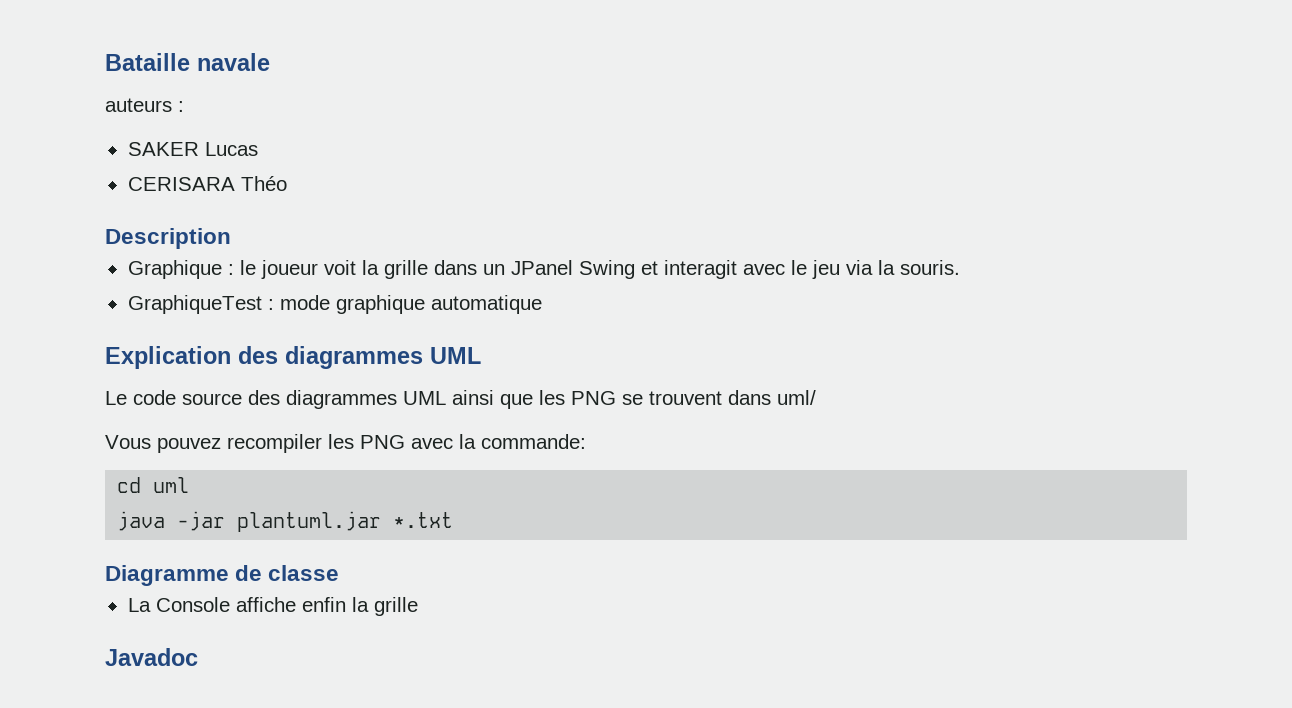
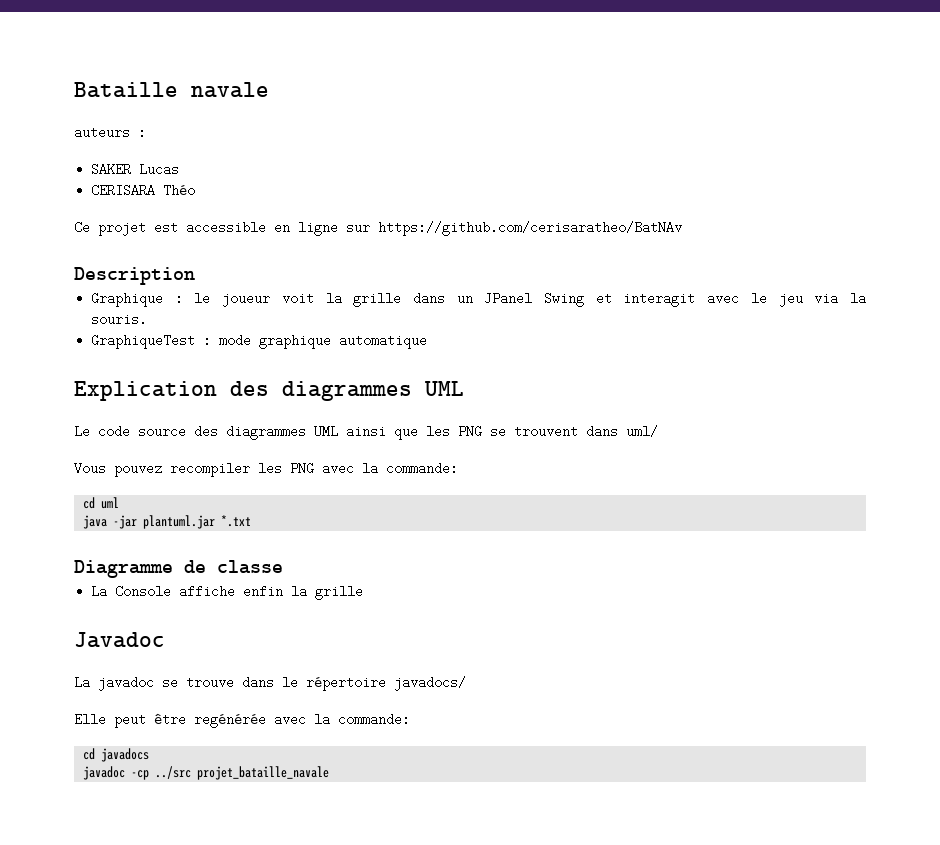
+ Ce projet est accessible en ligne sur https://github.com/cerisaratheo/BatNAv
+ La javadoc se trouve dans le répertoire javadocs/
+ Elle peut être regénérée avec la commande:
+ cd javadocs
+ javadoc -cp ../src projet_bataille_navale

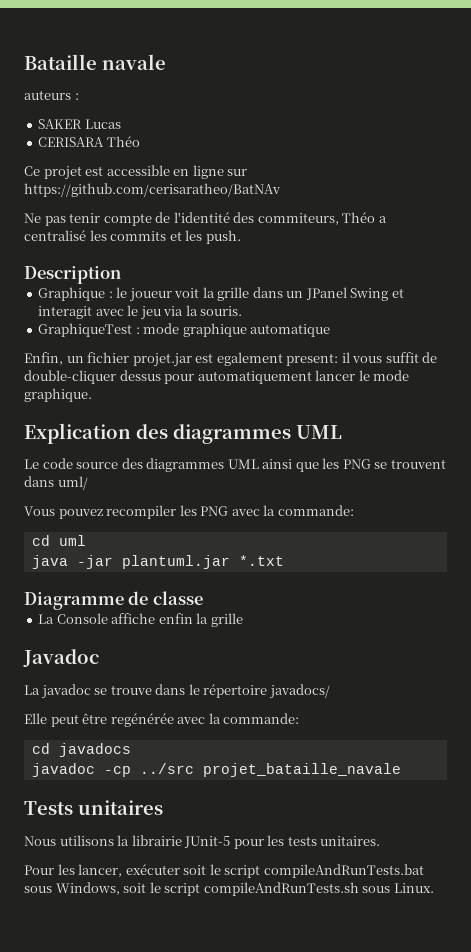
+ Ne pas tenir compte de l'identité des commiteurs, Théo a centralisé les commits et les push.
+ Enfin, un fichier projet.jar est egalement present: il vous suffit de double-cliquer dessus pour automatiquement lancer le mode graphique.
+ Tests unitaires
+ Nous utilisons la librairie JUnit-5 pour les tests unitaires.
+ Pour les lancer, exécuter soit le script compileAndRunTests.bat sous Windows, soit le script compileAndRunTests.sh sous Linux.

